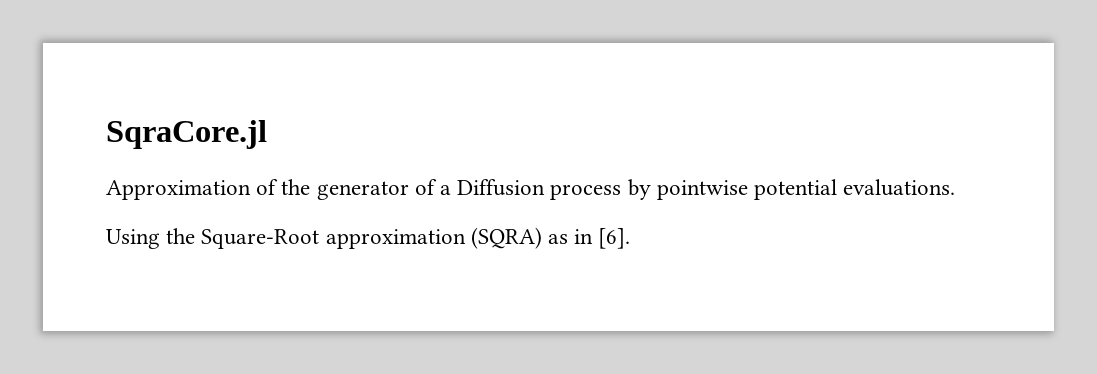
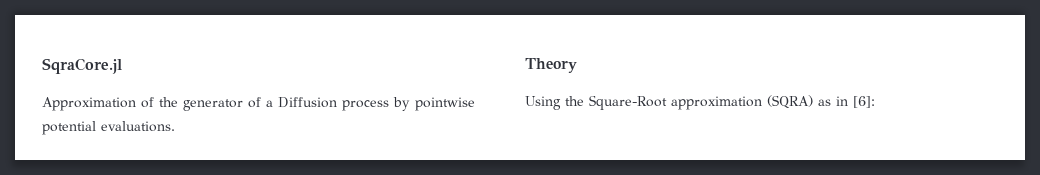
+ Theory
- Using the Square-Root approximation (SQRA) as in [6].
+ Using the Square-Root approximation (SQRA) as in [6]:

